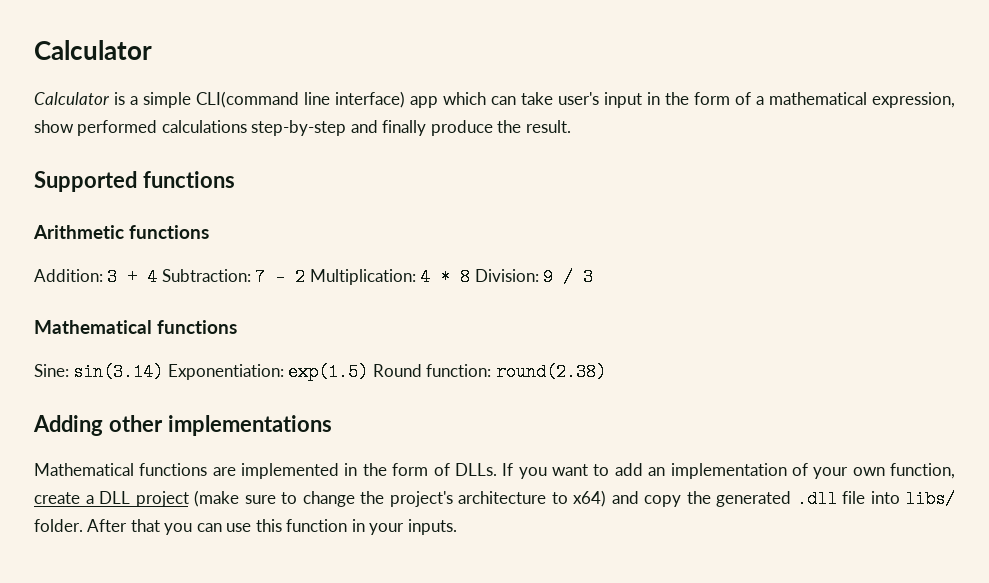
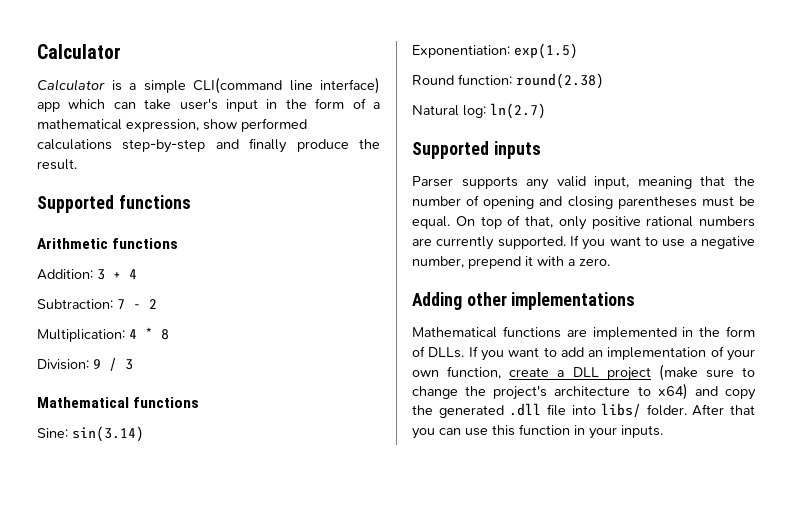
- Addition: 3 + 4 Subtraction: 7 - 2 Multiplication: 4 * 8 Division: 9 / 3
+ Addition: 3 + 4
+ Subtraction: 7 - 2
+ Multiplication: 4 * 8
+ Division: 9 / 3
- Sine: sin(3.14) Exponentiation: exp(1.5) Round function: round(2.38)
+ Sine: sin(3.14)
+ Exponentiation: exp(1.5)
+ Round function: round(2.38)
+ Natural log: ln(2.7)
+ Supported inputs
+ Parser supports any valid input, meaning that the number of opening and closing parentheses must be equal. On top of that, only positive rational numbers are currently supported. If you want to use a negative number, prepend it with a zero.

